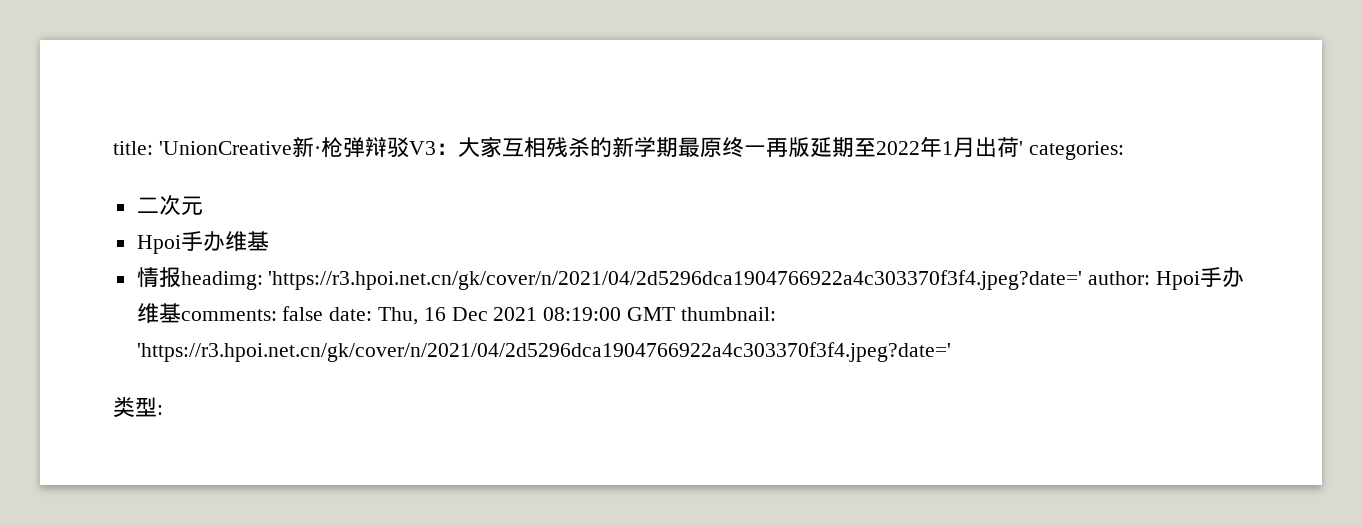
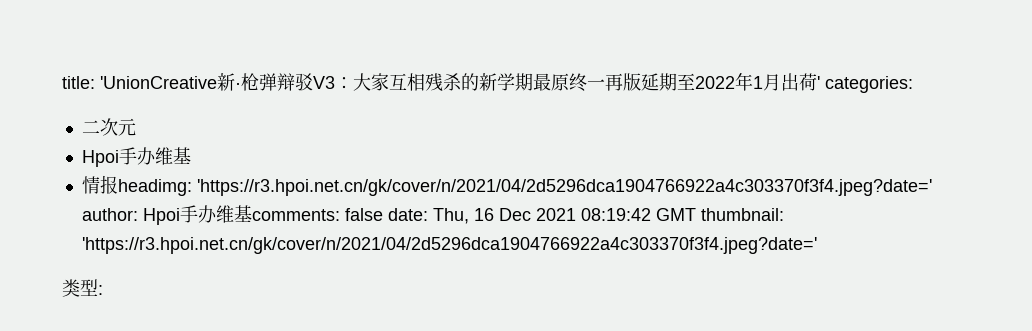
- 情报headimg: 'https://r3.hpoi.net.cn/gk/cover/n/2021/04/2d5296dca1904766922a4c303370f3f4.jpeg?date=' author: Hpoi手办维基comments: false date: Thu, 16 Dec 2021 08:19:00 GMT thumbnail: 'https://r3.hpoi.net.cn/gk/cover/n/2021/04/2d5296dca1904766922a4c303370f3f4.jpeg?date='
+ 情报headimg: 'https://r3.hpoi.net.cn/gk/cover/n/2021/04/2d5296dca1904766922a4c303370f3f4.jpeg?date=' author: Hpoi手办维基comments: false date: Thu, 16 Dec 2021 08:19:42 GMT thumbnail: 'https://r3.hpoi.net.cn/gk/cover/n/2021/04/2d5296dca1904766922a4c303370f3f4.jpeg?date='

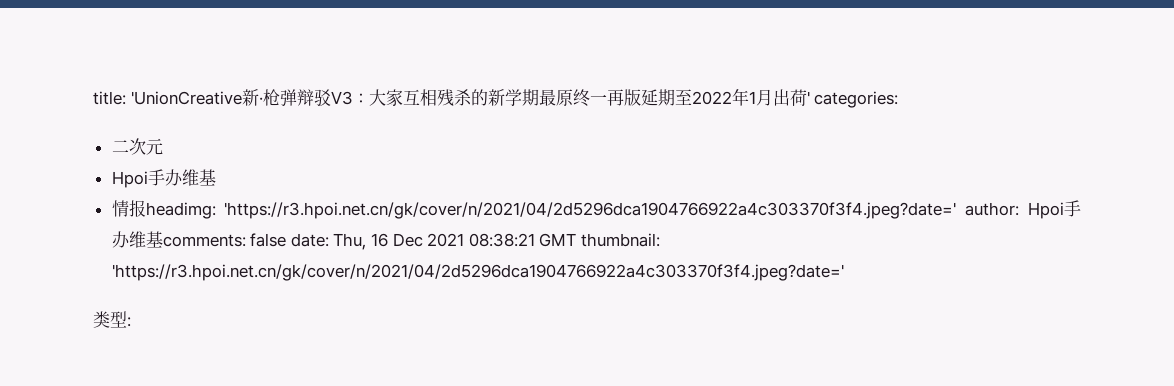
- 情报headimg: 'https://r3.hpoi.net.cn/gk/cover/n/2021/04/2d5296dca1904766922a4c303370f3f4.jpeg?date=' author: Hpoi手办维基comments: false date: Thu, 16 Dec 2021 08:19:42 GMT thumbnail: 'https://r3.hpoi.net.cn/gk/cover/n/2021/04/2d5296dca1904766922a4c303370f3f4.jpeg?date='
+ 情报headimg: 'https://r3.hpoi.net.cn/gk/cover/n/2021/04/2d5296dca1904766922a4c303370f3f4.jpeg?date=' author: Hpoi手办维基comments: false date: Thu, 16 Dec 2021 08:38:21 GMT thumbnail: 'https://r3.hpoi.net.cn/gk/cover/n/2021/04/2d5296dca1904766922a4c303370f3f4.jpeg?date='

